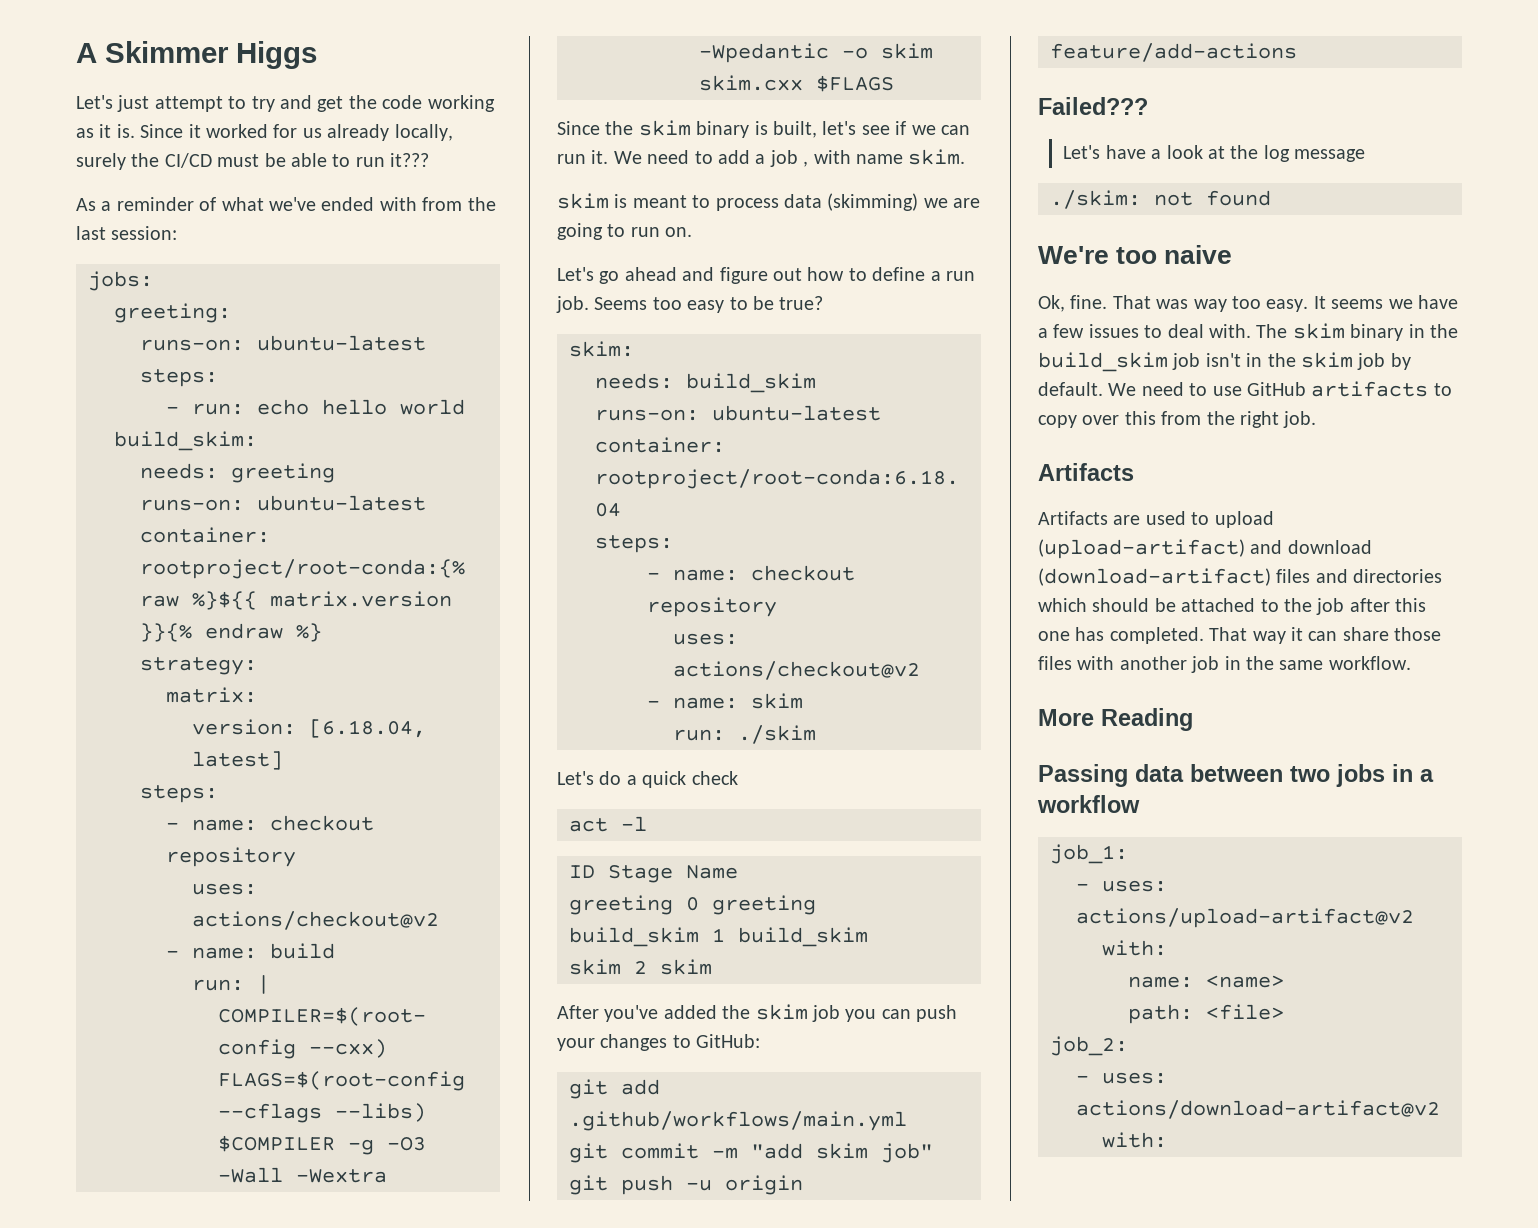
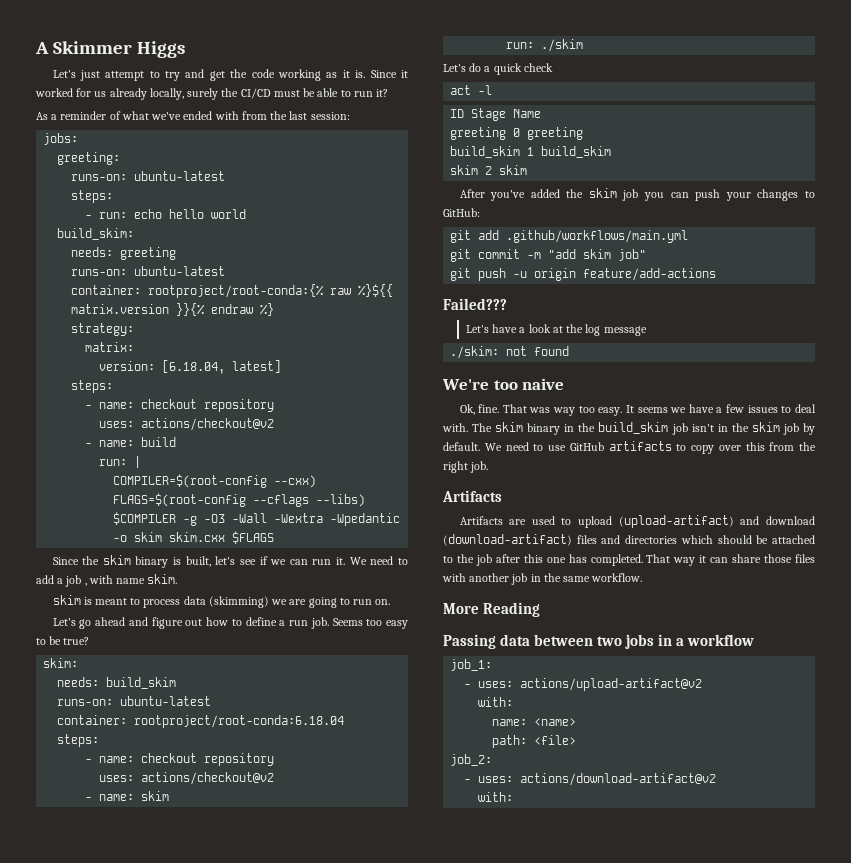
- Since it worked for us already locally, surely the CI/CD must be able to run it???
+ Since it worked for us already locally, surely the CI/CD must be able to run it?

